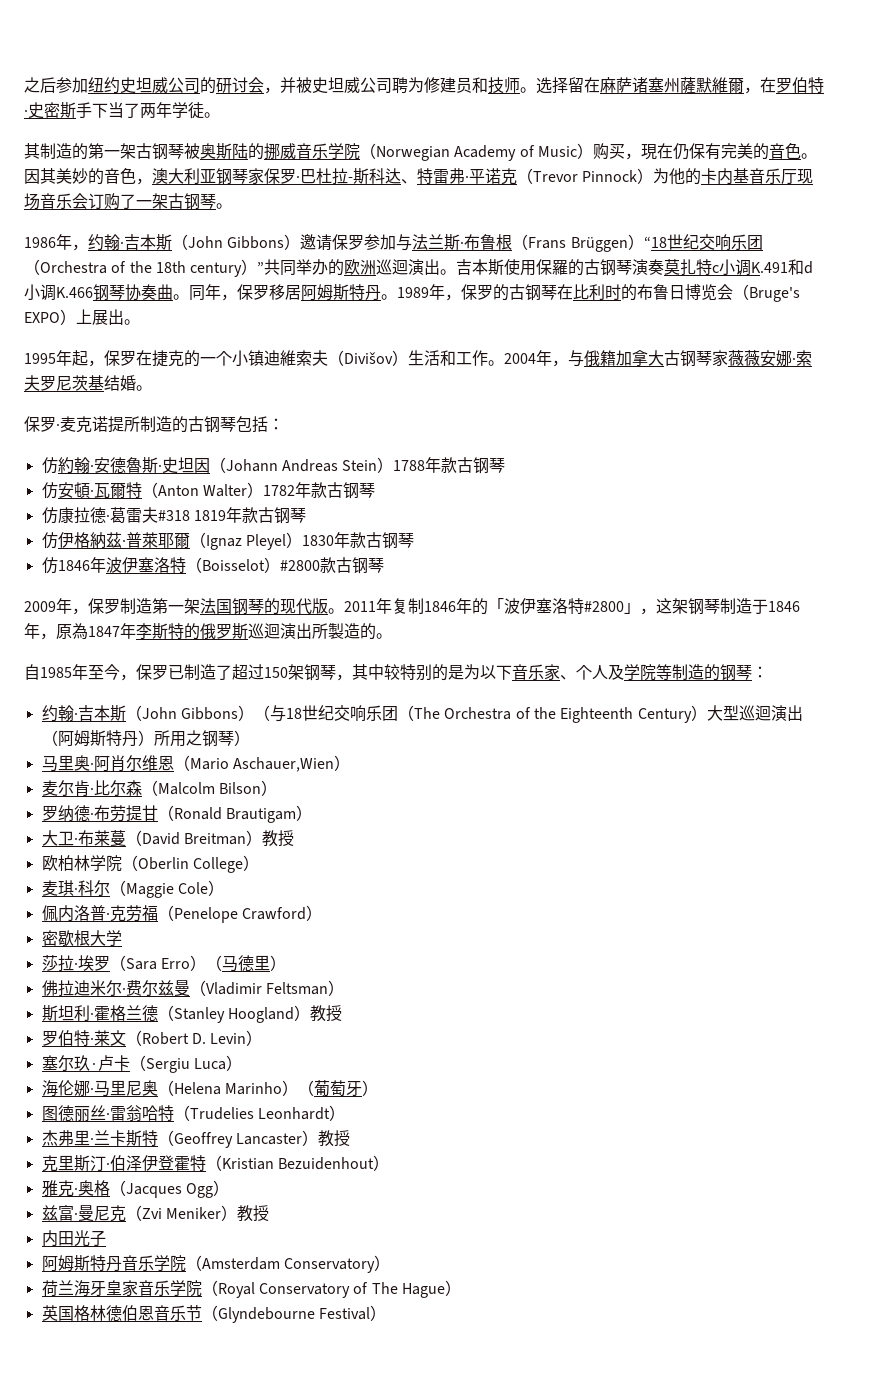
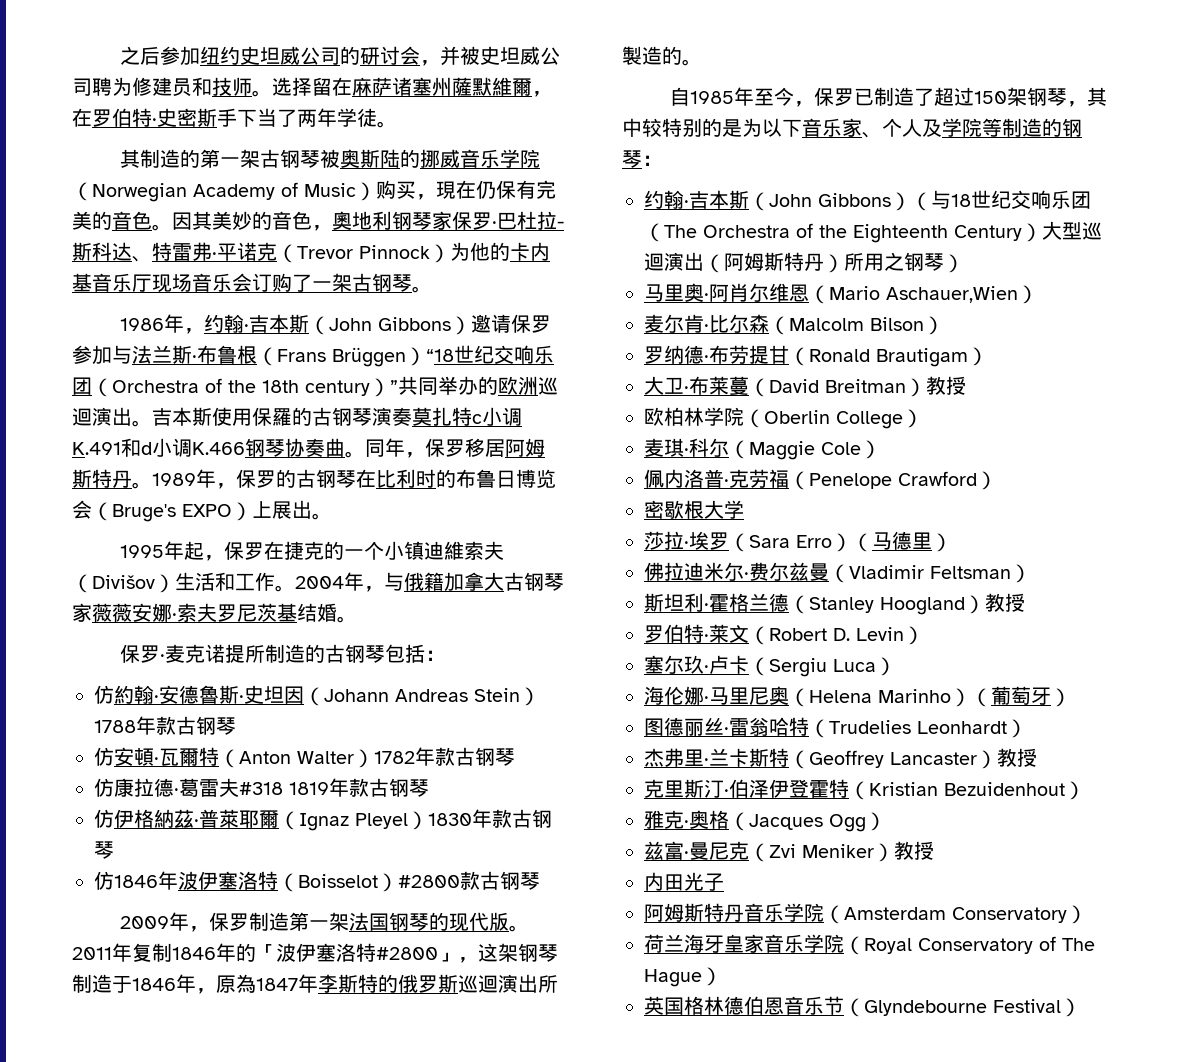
- 因其美妙的音色，澳大利亚钢琴家保罗·巴杜拉-斯科达、特雷弗·平诺克（Trevor Pinnock）为他的卡内基音乐厅现场音乐会订购了一架古钢琴。
+ 因其美妙的音色，奧地利钢琴家保罗·巴杜拉-斯科达、特雷弗·平诺克（Trevor Pinnock）为他的卡内基音乐厅现场音乐会订购了一架古钢琴。

